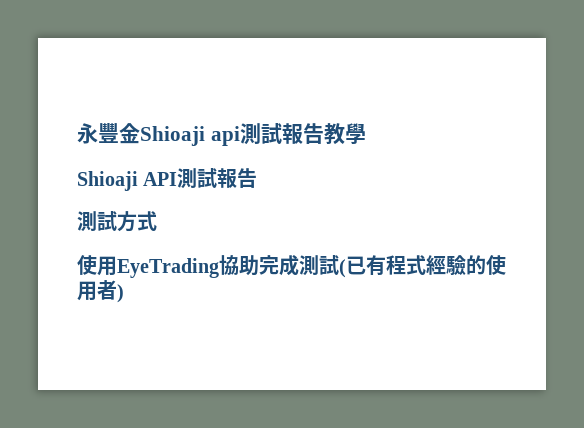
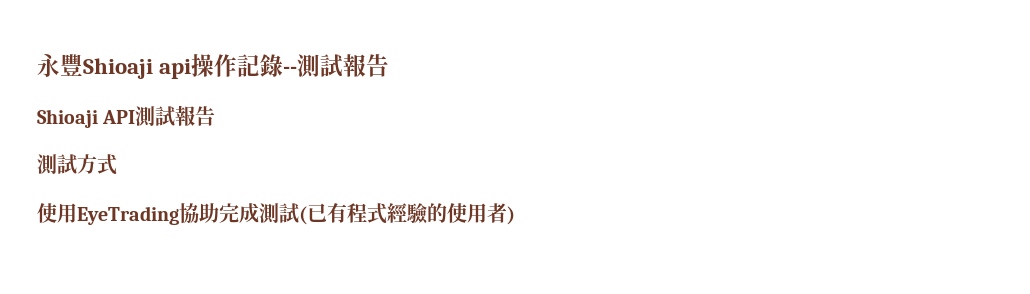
- 永豐金Shioaji api測試報告教學
+ 永豐Shioaji api操作記錄--測試報告

